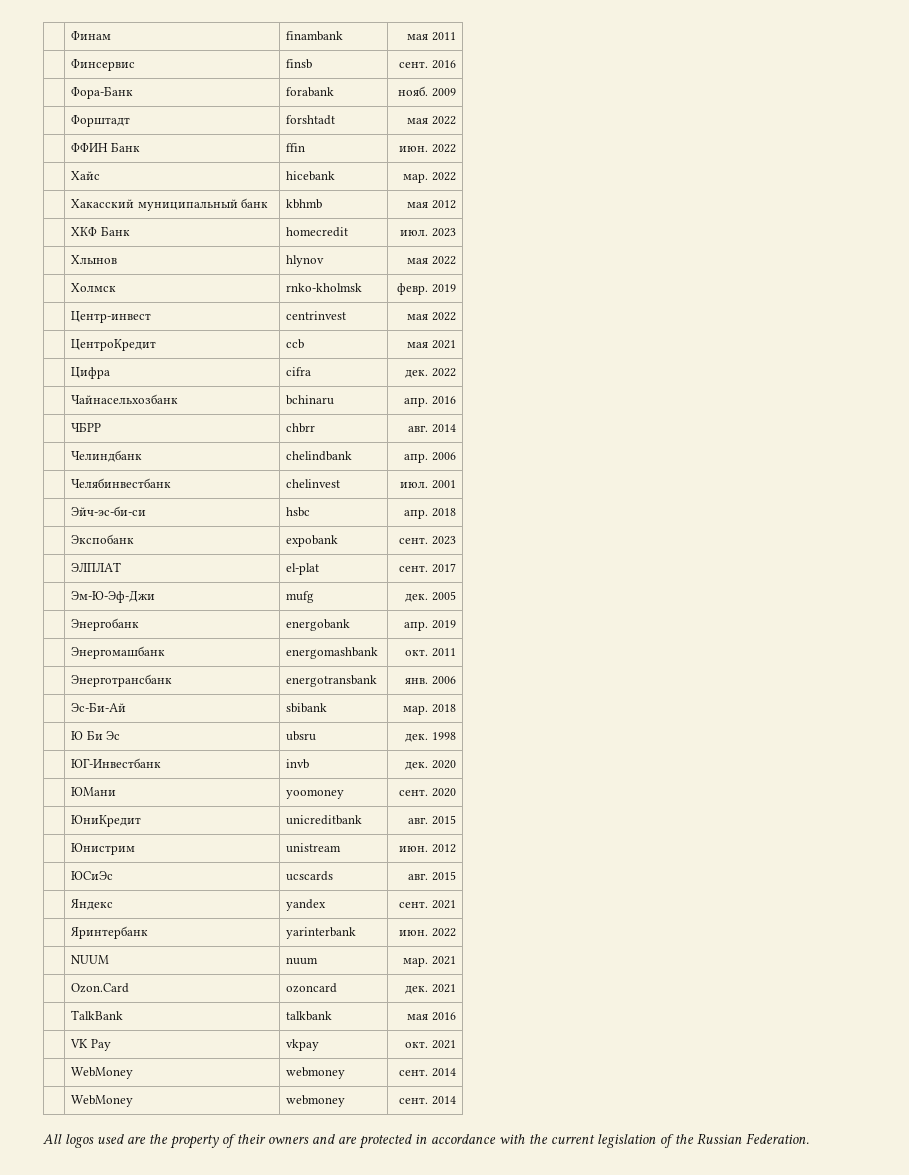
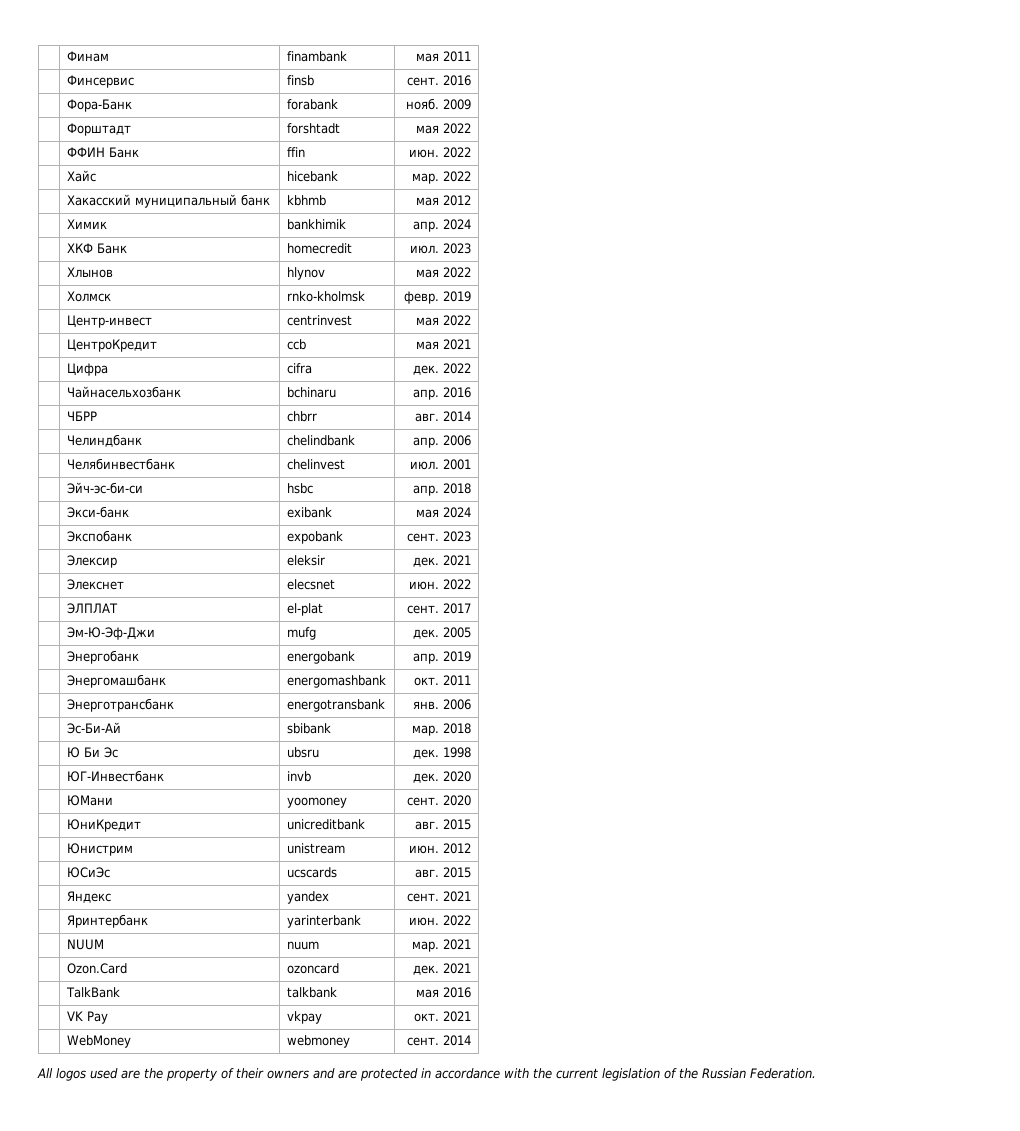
+ | Химик | bankhimik | апр. 2024
+ | Экси-банк | exibank | мая 2024
+ | Элексир | eleksir | дек. 2021
+ | Элекснет | elecsnet | июн. 2022
  | VK Pay | vkpay | окт. 2021
- | WebMoney | webmoney | сент. 2014

